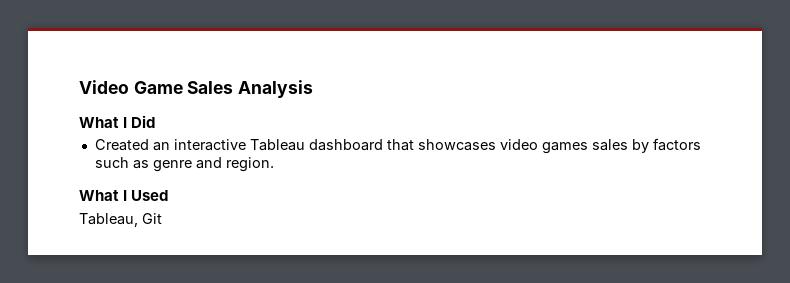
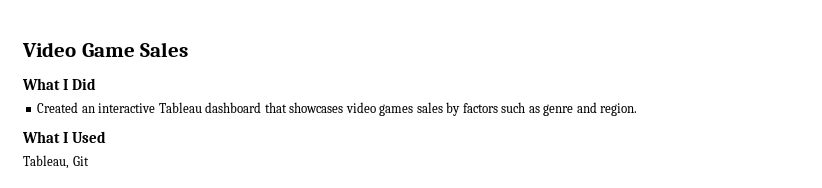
- Video Game Sales Analysis
+ Video Game Sales

